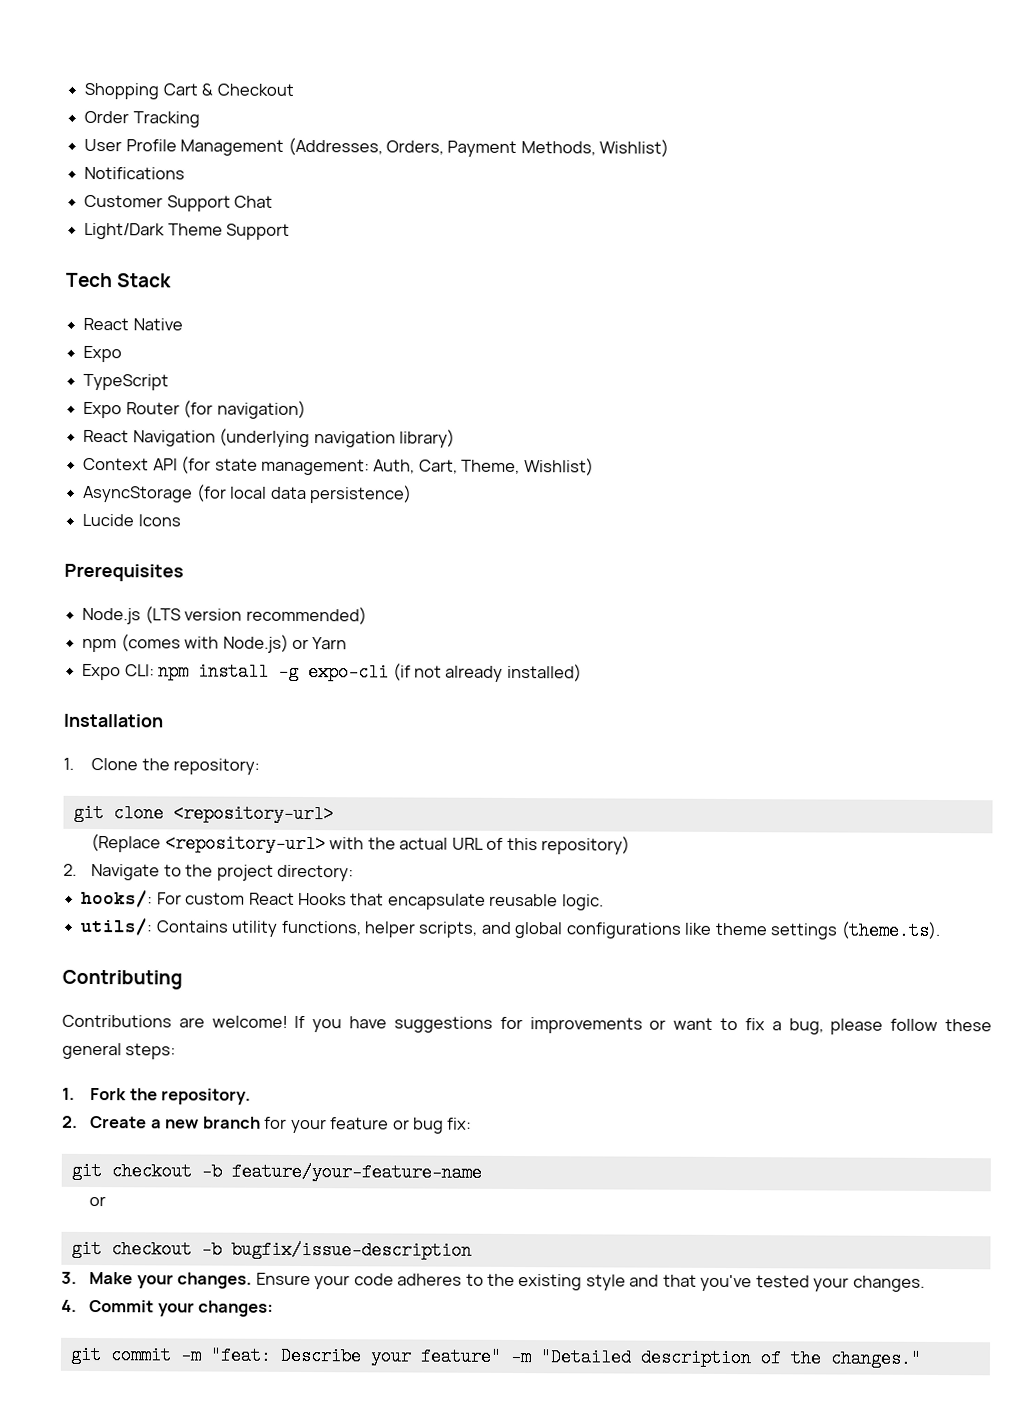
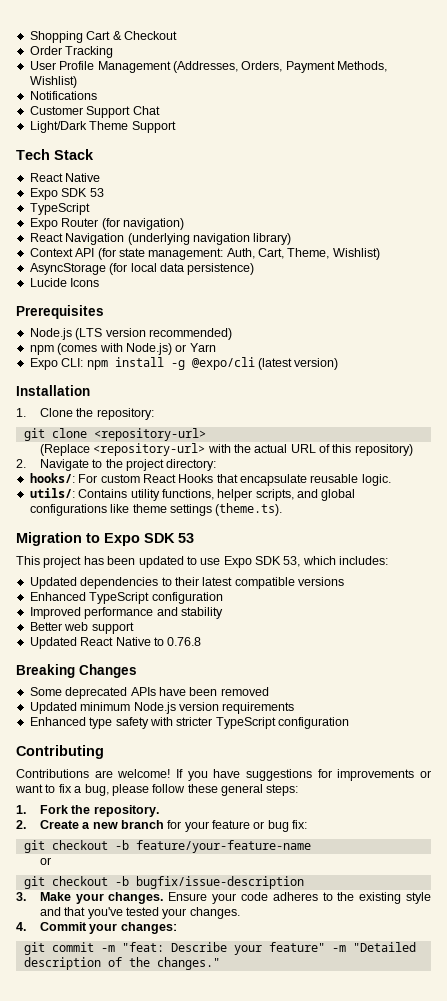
  Tech Stack
  React Native
- Expo
+ Expo SDK 53
- Expo CLI: npm install -g expo-cli (if not already installed)
+ Expo CLI: npm install -g @expo/cli (latest version)
+ Migration to Expo SDK 53
+ This project has been updated to use Expo SDK 53, which includes:
+ Updated dependencies to their latest compatible versions
+ Enhanced TypeScript configuration
+ Improved performance and stability
+ Better web support
+ Updated React Native to 0.76.8
+ Breaking Changes
+ Some deprecated APIs have been removed
+ Updated minimum Node.js version requirements
+ Enhanced type safety with stricter TypeScript configuration

